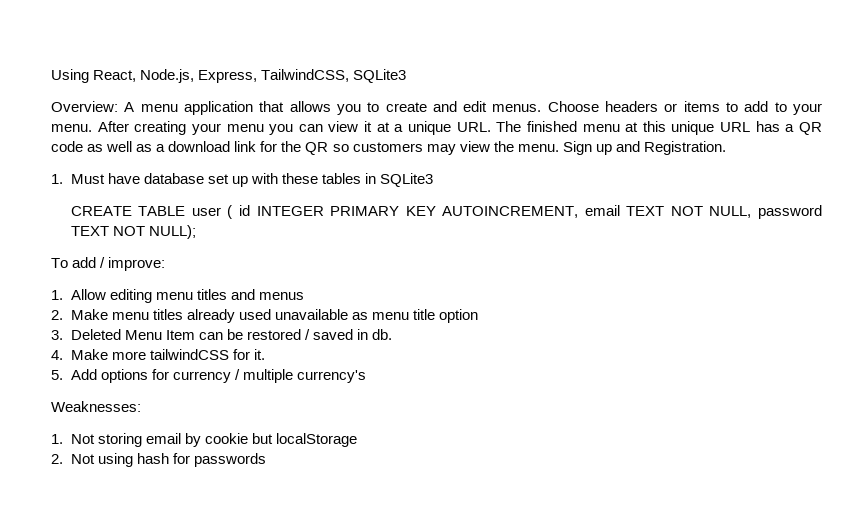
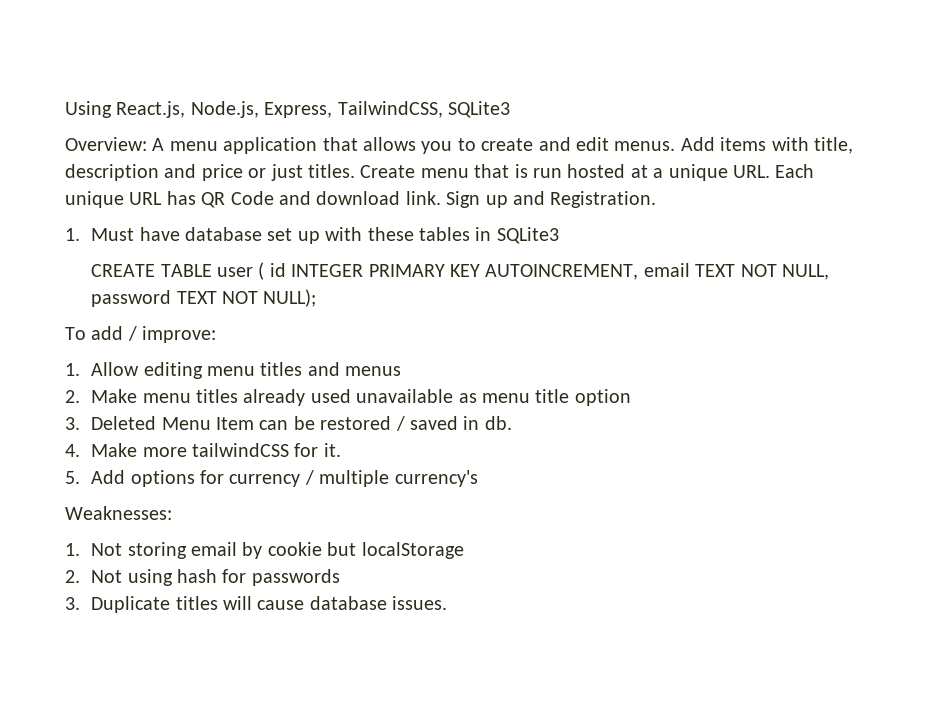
- Using React, Node.js, Express, TailwindCSS, SQLite3
+ Using React.js, Node.js, Express, TailwindCSS, SQLite3
- Choose headers or items to add to your menu. After creating your menu you can view it at a unique URL. The finished menu at this unique URL has a QR code as well as a download link for the QR so customers may view the menu.
+ Add items with title, description and price or just titles. Create menu that is run hosted at a unique URL. Each unique URL has QR Code and download link.
+ 3. Duplicate titles will cause database issues.

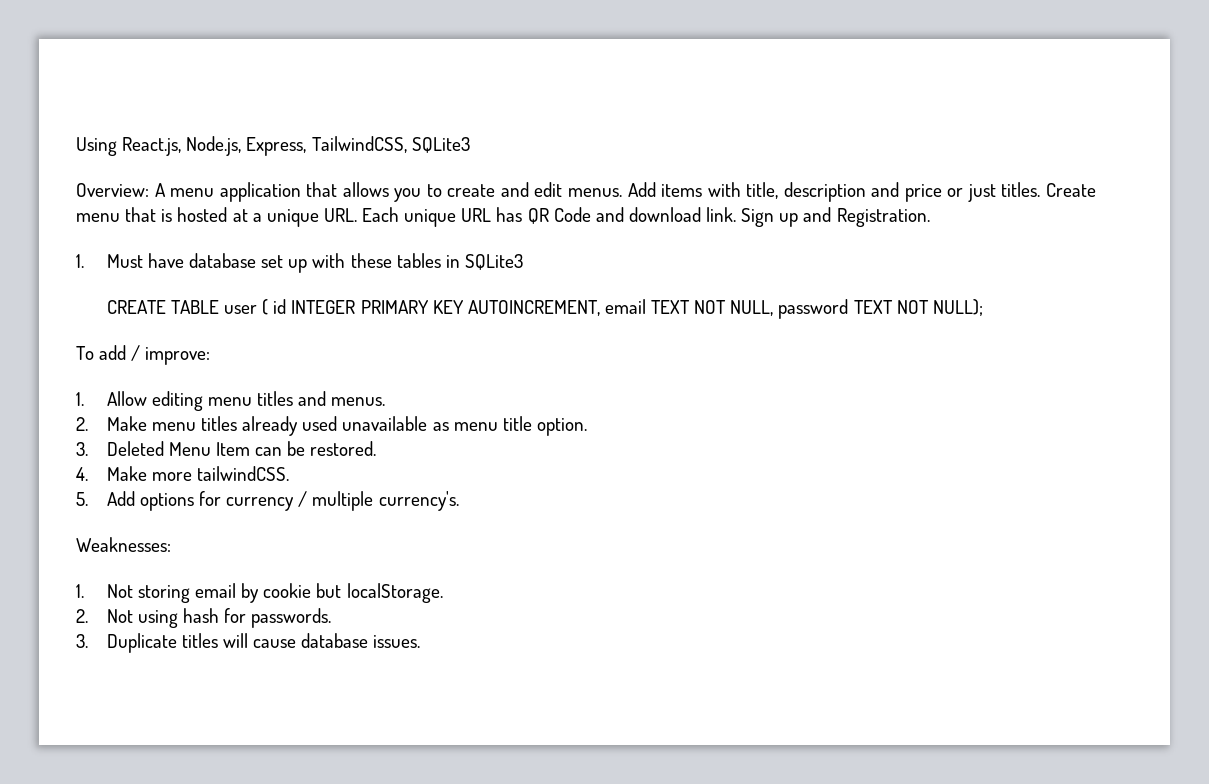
- Create menu that is run hosted at a unique URL. Each unique URL has QR Code and download link.
+ Create menu that is hosted at a unique URL. Each unique URL has QR Code and download link.
- 1. Allow editing menu titles and menus
+ 1. Allow editing menu titles and menus.
- 2. Make menu titles already used unavailable as menu title option
+ 2. Make menu titles already used unavailable as menu title option.
- 3. Deleted Menu Item can be restored / saved in db.
+ 3. Deleted Menu Item can be restored.
- 4. Make more tailwindCSS for it.
+ 4. Make more tailwindCSS.
- 5. Add options for currency / multiple currency's
+ 5. Add options for currency / multiple currency's.
- 1. Not storing email by cookie but localStorage
+ 1. Not storing email by cookie but localStorage.
- 2. Not using hash for passwords
+ 2. Not using hash for passwords.

